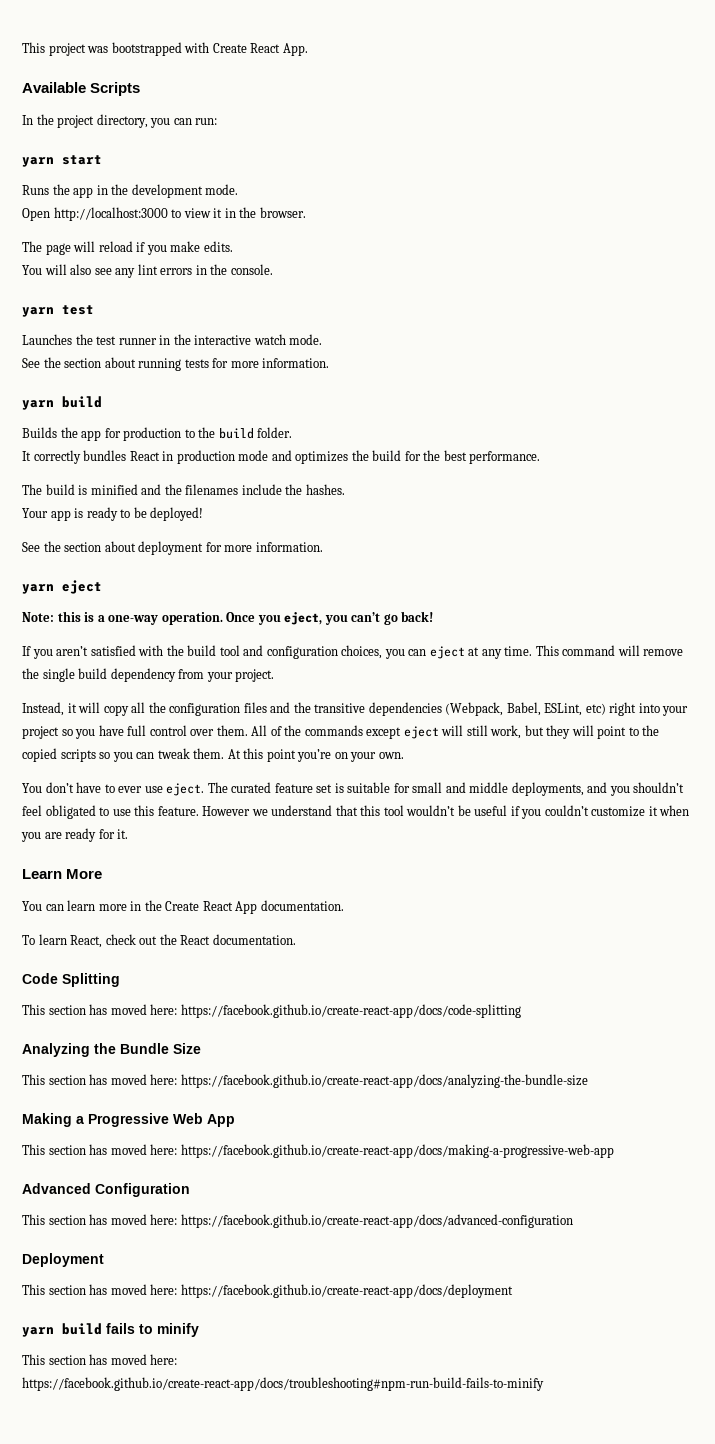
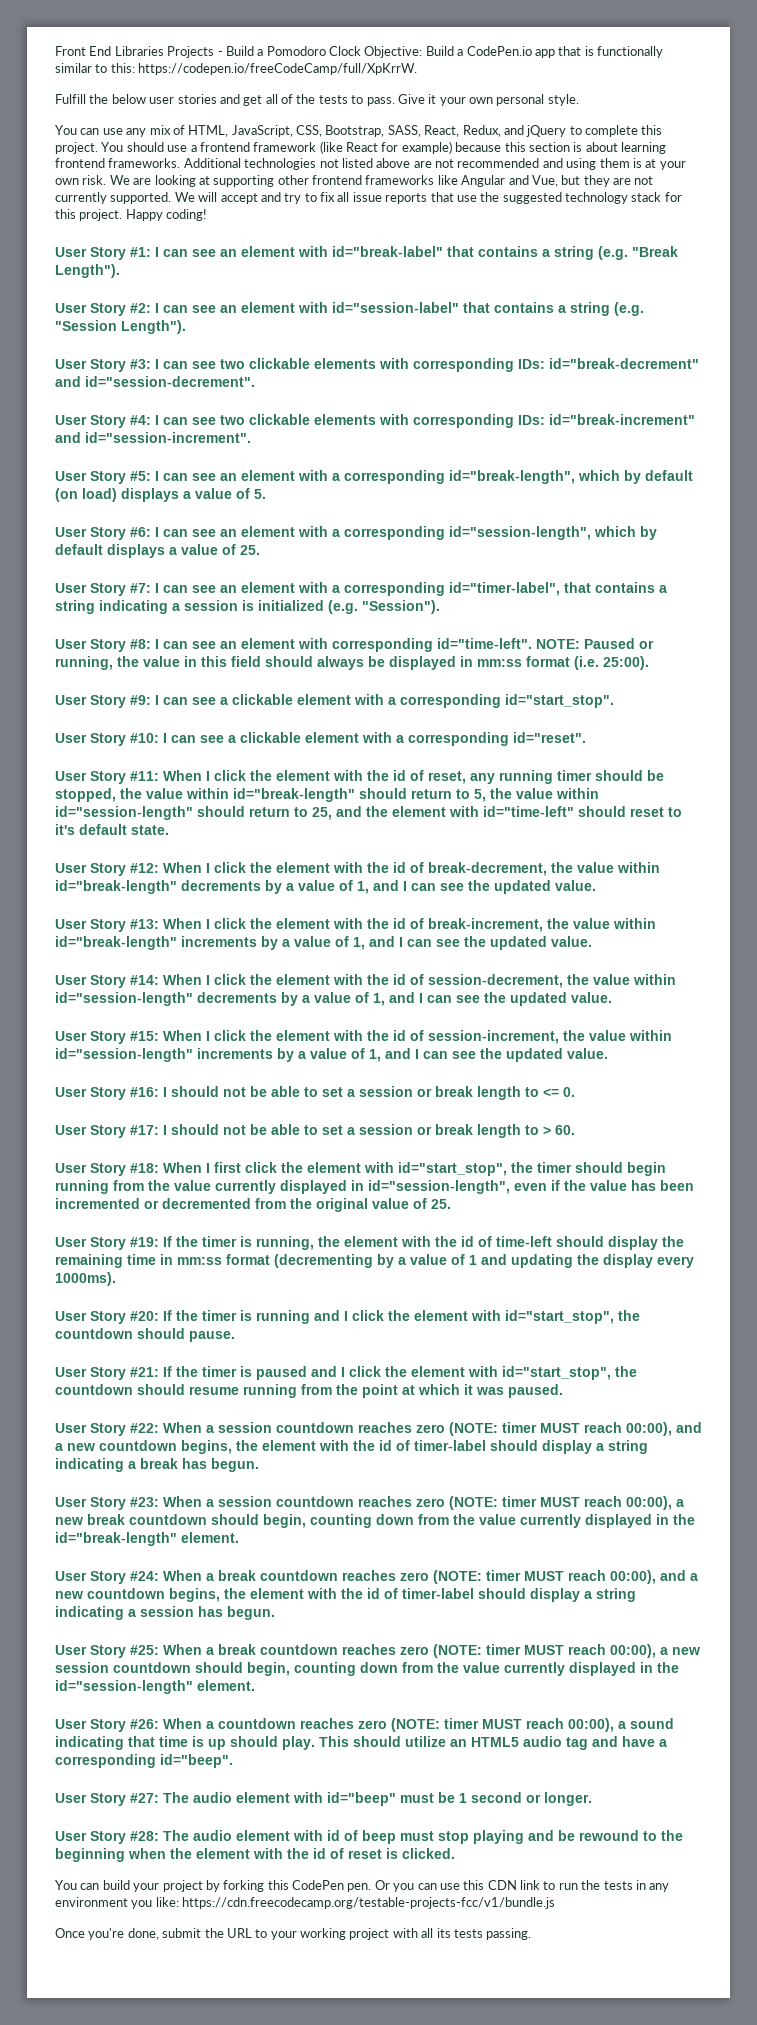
- This project was bootstrapped with Create React App.
- Available Scripts
- In the project directory, you can run:
- yarn start
- Runs the app in the development mode.
- Open http://localhost:3000 to view it in the browser.
- The page will reload if you make edits.
- You will also see any lint errors in the console.
- yarn test
- Launches the test runner in the interactive watch mode.
- See the section about running tests for more information.
- yarn build
- Builds the app for production to the build folder.
- It correctly bundles React in production mode and optimizes the build for the best performance.
- The build is minified and the filenames include the hashes.
- Your app is ready to be deployed!
- See the section about deployment for more information.
- yarn eject
- Note: this is a one-way operation. Once you eject, you can’t go back!
- If you aren’t satisfied with the build tool and configuration choices, you can eject at any time. This command will remove the single build dependency from your project.
- Instead, it will copy all the configuration files and the transitive dependencies (Webpack, Babel, ESLint, etc) right into your project so you have full control over them. All of the commands except eject will still work, but they will point to the copied scripts so you can tweak them. At this point you’re on your own.
- You don’t have to ever use eject. The curated feature set is suitable for small and middle deployments, and you shouldn’t feel obligated to use this feature. However we understand that this tool wouldn’t be useful if you couldn’t customize it when you are ready for it.
- Learn More
- You can learn more in the Create React App documentation.
- To learn React, check out the React documentation.
- Code Splitting
- This section has moved here: https://facebook.github.io/create-react-app/docs/code-splitting
- Analyzing the Bundle Size
- This section has moved here: https://facebook.github.io/create-react-app/docs/analyzing-the-bundle-size
- Making a Progressive Web App
- This section has moved here: https://facebook.github.io/create-react-app/docs/making-a-progressive-web-app
- Advanced Configuration
- This section has moved here: https://facebook.github.io/create-react-app/docs/advanced-configuration
- Deployment
- This section has moved here: https://facebook.github.io/create-react-app/docs/deployment
- yarn build fails to minify
- This section has moved here: https://facebook.github.io/create-react-app/docs/troubleshooting#npm-run-build-fails-to-minify
+ Front End Libraries Projects - Build a Pomodoro Clock Objective: Build a CodePen.io app that is functionally similar to this: https://codepen.io/freeCodeCamp/full/XpKrrW.
+ Fulfill the below user stories and get all of the tests to pass. Give it your own personal style.
+ You can use any mix of HTML, JavaScript, CSS, Bootstrap, SASS, React, Redux, and jQuery to complete this project. You should use a frontend framework (like React for example) because this section is about learning frontend frameworks. Additional technologies not listed above are not recommended and using them is at your own risk. We are looking at supporting other frontend frameworks like Angular and Vue, but they are not currently supported. We will accept and try to fix all issue reports that use the suggested technology stack for this project. Happy coding!
+ User Story #1: I can see an element with id="break-label" that contains a string (e.g. "Break Length").
+ User Story #2: I can see an element with id="session-label" that contains a string (e.g. "Session Length").
+ User Story #3: I can see two clickable elements with corresponding IDs: id="break-decrement" and id="session-decrement".
+ User Story #4: I can see two clickable elements with corresponding IDs: id="break-increment" and id="session-increment".
+ User Story #5: I can see an element with a corresponding id="break-length", which by default (on load) displays a value of 5.
+ User Story #6: I can see an element with a corresponding id="session-length", which by default displays a value of 25.
+ User Story #7: I can see an element with a corresponding id="timer-label", that contains a string indicating a session is initialized (e.g. "Session").
+ User Story #8: I can see an element with corresponding id="time-left". NOTE: Paused or running, the value in this field should always be displayed in mm:ss format (i.e. 25:00).
+ User Story #9: I can see a clickable element with a corresponding id="start_stop".
+ User Story #10: I can see a clickable element with a corresponding id="reset".
+ User Story #11: When I click the element with the id of reset, any running timer should be stopped, the value within id="break-length" should return to 5, the value within id="session-length" should return to 25, and the element with id="time-left" should reset to it's default state.
+ User Story #12: When I click the element with the id of break-decrement, the value within id="break-length" decrements by a value of 1, and I can see the updated value.
+ User Story #13: When I click the element with the id of break-increment, the value within id="break-length" increments by a value of 1, and I can see the updated value.
+ User Story #14: When I click the element with the id of session-decrement, the value within id="session-length" decrements by a value of 1, and I can see the updated value.
+ User Story #15: When I click the element with the id of session-increment, the value within id="session-length" increments by a value of 1, and I can see the updated value.
+ User Story #16: I should not be able to set a session or break length to <= 0.
+ User Story #17: I should not be able to set a session or break length to > 60.
+ User Story #18: When I first click the element with id="start_stop", the timer should begin running from the value currently displayed in id="session-length", even if the value has been incremented or decremented from the original value of 25.
+ User Story #19: If the timer is running, the element with the id of time-left should display the remaining time in mm:ss format (decrementing by a value of 1 and updating the display every 1000ms).
+ User Story #20: If the timer is running and I click the element with id="start_stop", the countdown should pause.
+ User Story #21: If the timer is paused and I click the element with id="start_stop", the countdown should resume running from the point at which it was paused.
+ User Story #22: When a session countdown reaches zero (NOTE: timer MUST reach 00:00), and a new countdown begins, the element with the id of timer-label should display a string indicating a break has begun.
+ User Story #23: When a session countdown reaches zero (NOTE: timer MUST reach 00:00), a new break countdown should begin, counting down from the value currently displayed in the id="break-length" element.
+ User Story #24: When a break countdown reaches zero (NOTE: timer MUST reach 00:00), and a new countdown begins, the element with the id of timer-label should display a string indicating a session has begun.
+ User Story #25: When a break countdown reaches zero (NOTE: timer MUST reach 00:00), a new session countdown should begin, counting down from the value currently displayed in the id="session-length" element.
+ User Story #26: When a countdown reaches zero (NOTE: timer MUST reach 00:00), a sound indicating that time is up should play. This should utilize an HTML5 audio tag and have a corresponding id="beep".
+ User Story #27: The audio element with id="beep" must be 1 second or longer.
+ User Story #28: The audio element with id of beep must stop playing and be rewound to the beginning when the element with the id of reset is clicked.
+ You can build your project by forking this CodePen pen. Or you can use this CDN link to run the tests in any environment you like: https://cdn.freecodecamp.org/testable-projects-fcc/v1/bundle.js
+ Once you're done, submit the URL to your working project with all its tests passing.

